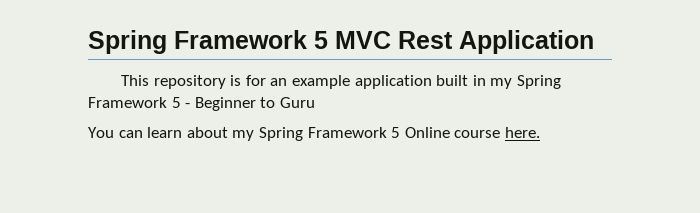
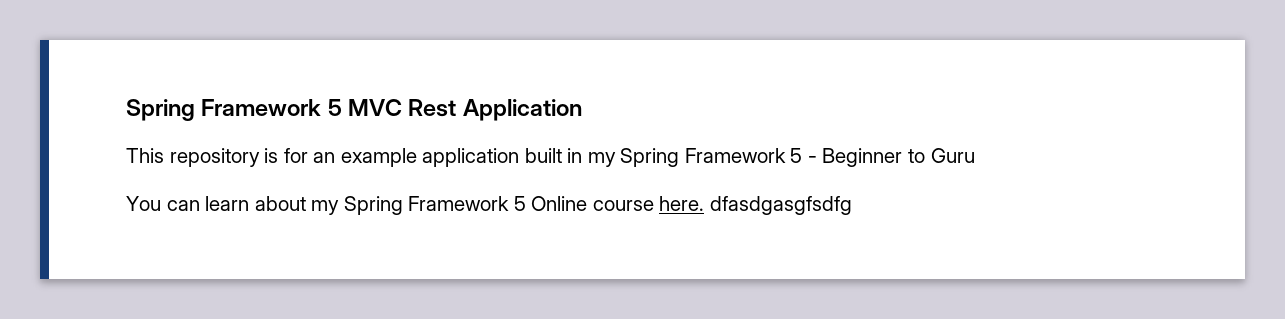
- You can learn about my Spring Framework 5 Online course here.
+ You can learn about my Spring Framework 5 Online course here. dfasdgasgfsdfg

